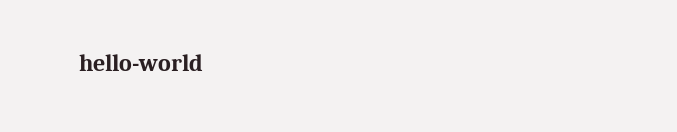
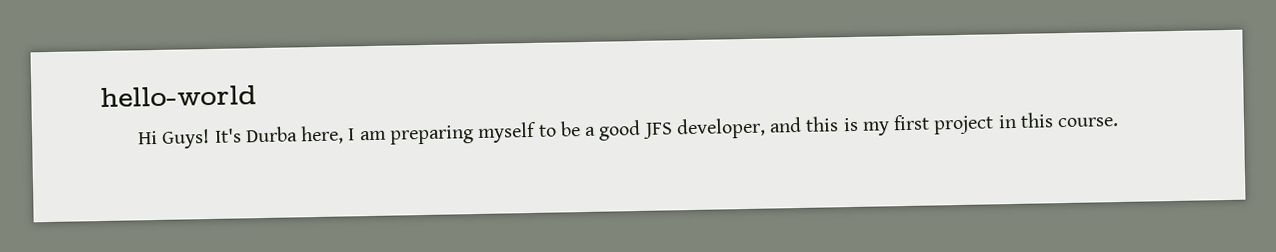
+ Hi Guys! It's Durba here, I am preparing myself to be a good JFS developer, and this is my first project in this course.

